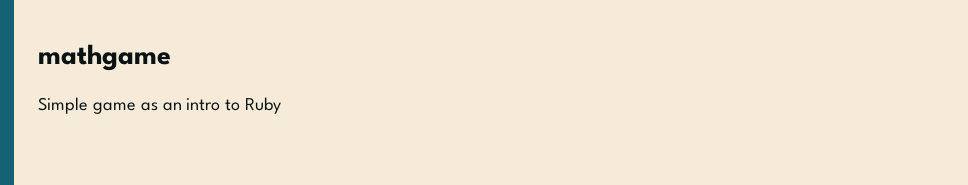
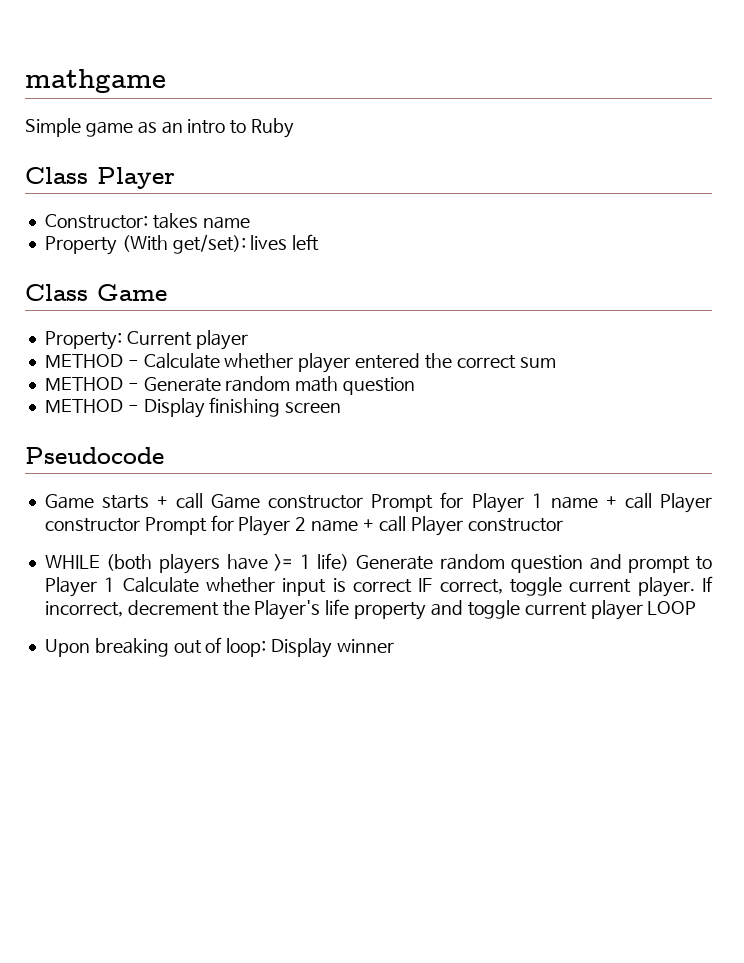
+ Class Player
+ Constructor: takes name
+ Property (With get/set): lives left
+ Class Game
+ Property: Current player
+ METHOD - Calculate whether player entered the correct sum
+ METHOD - Generate random math question
+ METHOD - Display finishing screen
+ Pseudocode
+ Game starts + call Game constructor Prompt for Player 1 name + call Player constructor Prompt for Player 2 name + call Player constructor
+ WHILE (both players have >= 1 life) Generate random question and prompt to Player 1 Calculate whether input is correct IF correct, toggle current player. If incorrect, decrement the Player's life property and toggle current player LOOP
+ Upon breaking out of loop: Display winner

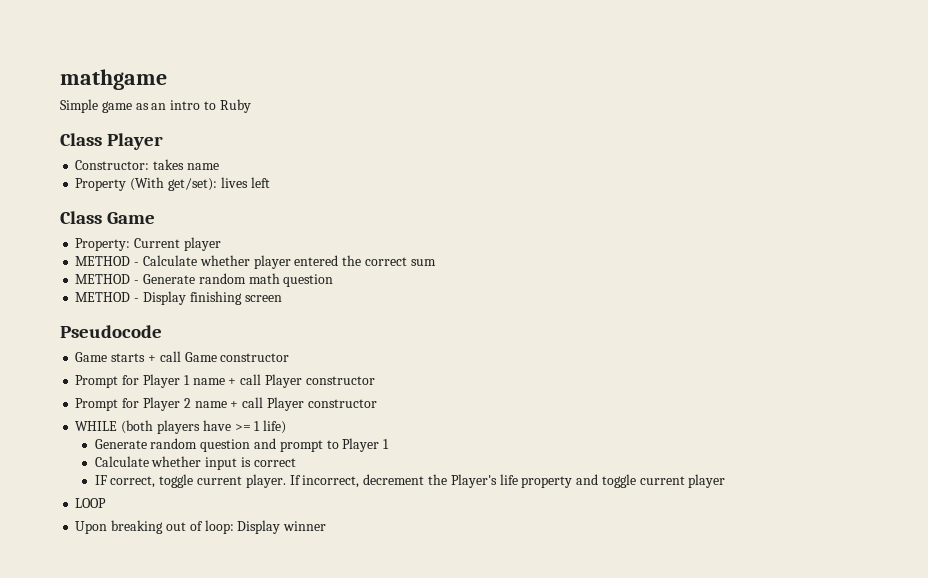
- Game starts + call Game constructor Prompt for Player 1 name + call Player constructor Prompt for Player 2 name + call Player constructor
+ Game starts + call Game constructor
+ Prompt for Player 1 name + call Player constructor
+ Prompt for Player 2 name + call Player constructor
- WHILE (both players have >= 1 life) Generate random question and prompt to Player 1 Calculate whether input is correct IF correct, toggle current player.
+ WHILE (both players have >= 1 life)
+ Generate random question and prompt to Player 1
+ Calculate whether input is correct
+ IF correct, toggle current player.
- If incorrect, decrement the Player's life property and toggle current player LOOP
+ If incorrect, decrement the Player's life property and toggle current player
+ LOOP

